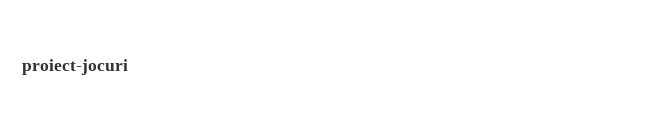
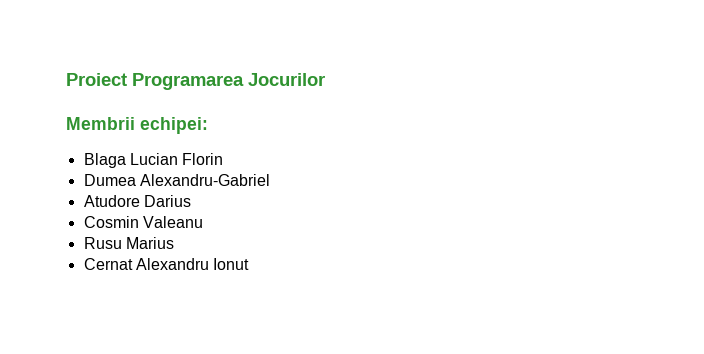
- proiect-jocuri
+ Proiect Programarea Jocurilor
+ Membrii echipei:
+ Blaga Lucian Florin
+ Dumea Alexandru-Gabriel
+ Atudore Darius
+ Cosmin Valeanu
+ Rusu Marius
+ Cernat Alexandru Ionut

